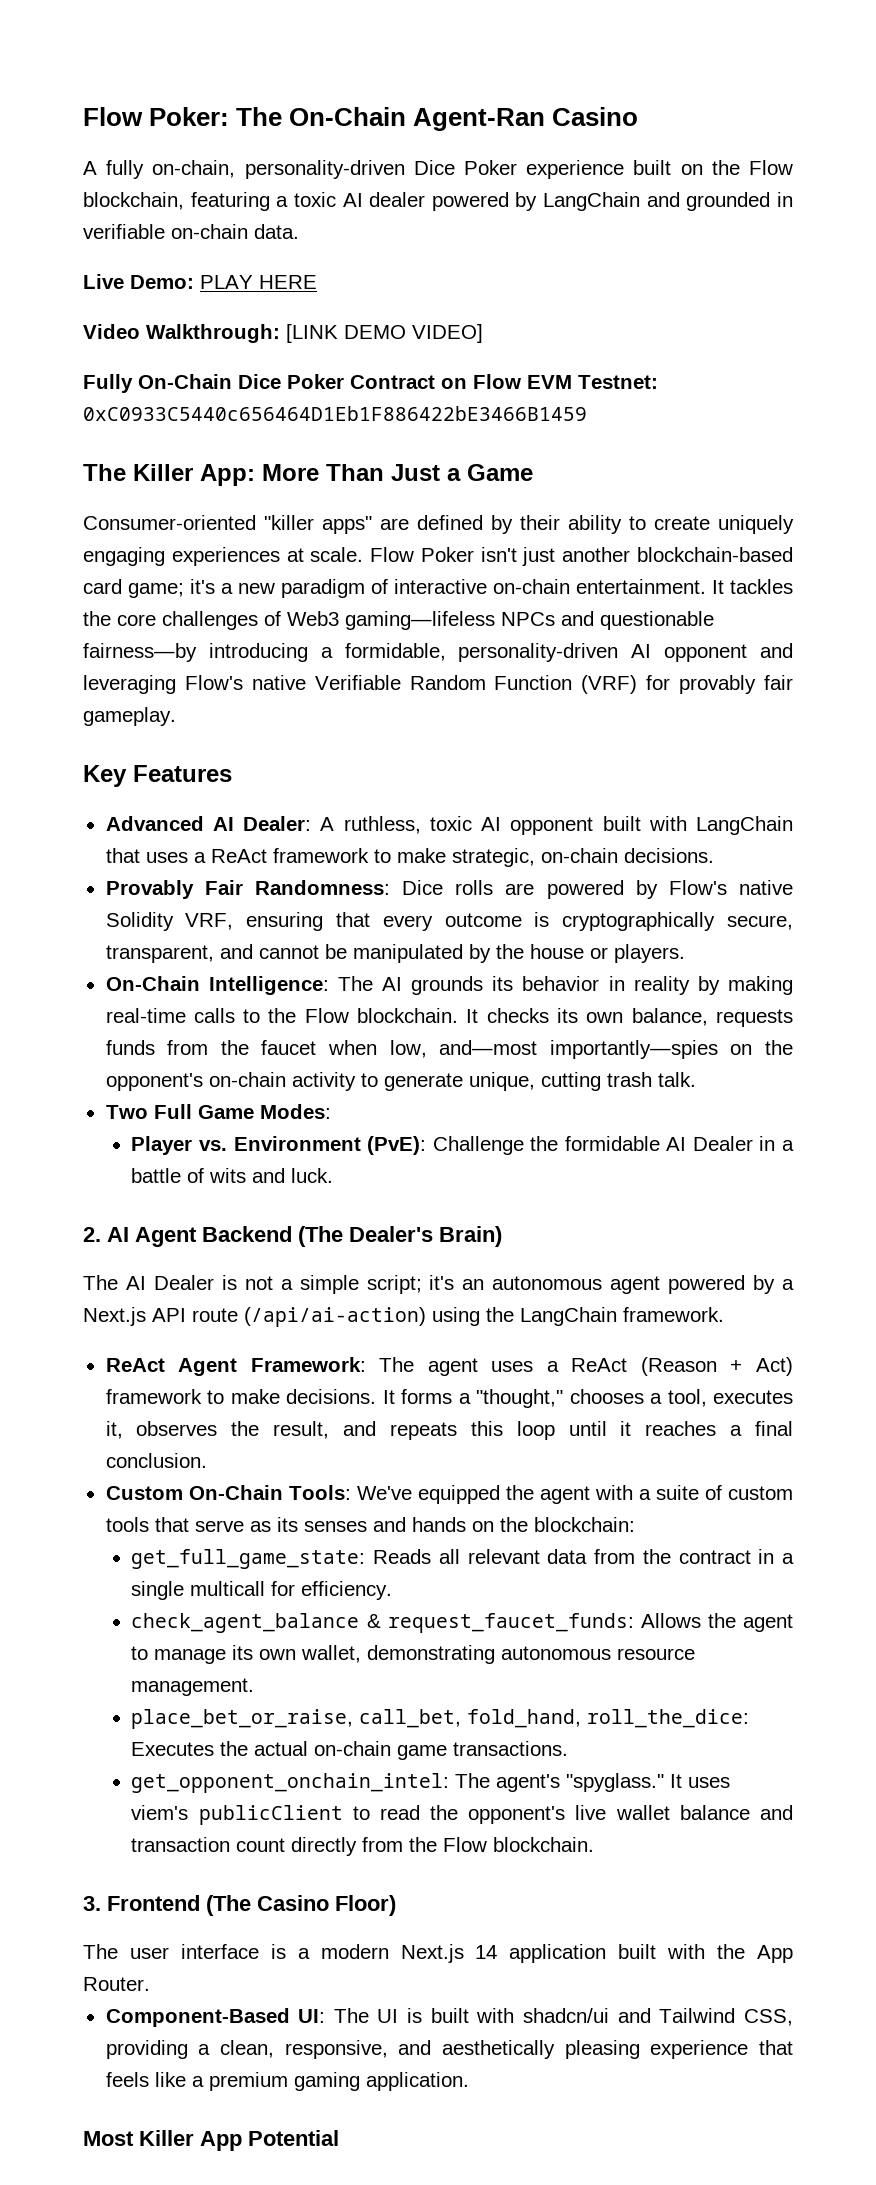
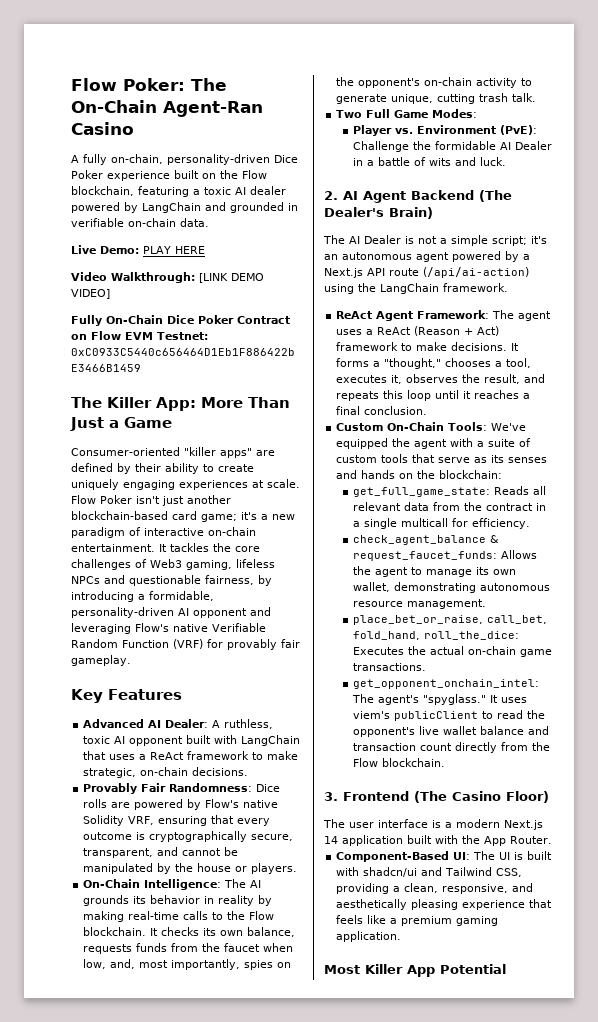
- It tackles the core challenges of Web3 gaming—lifeless NPCs and questionable fairness—by introducing a formidable, personality-driven AI opponent and leveraging Flow's native Verifiable Random Function (VRF) for provably fair gameplay.
+ It tackles the core challenges of Web3 gaming, lifeless NPCs and questionable fairness, by introducing a formidable, personality-driven AI opponent and leveraging Flow's native Verifiable Random Function (VRF) for provably fair gameplay.
- It checks its own balance, requests funds from the faucet when low, and—most importantly—spies on the opponent's on-chain activity to generate unique, cutting trash talk.
+ It checks its own balance, requests funds from the faucet when low, and, most importantly, spies on the opponent's on-chain activity to generate unique, cutting trash talk.

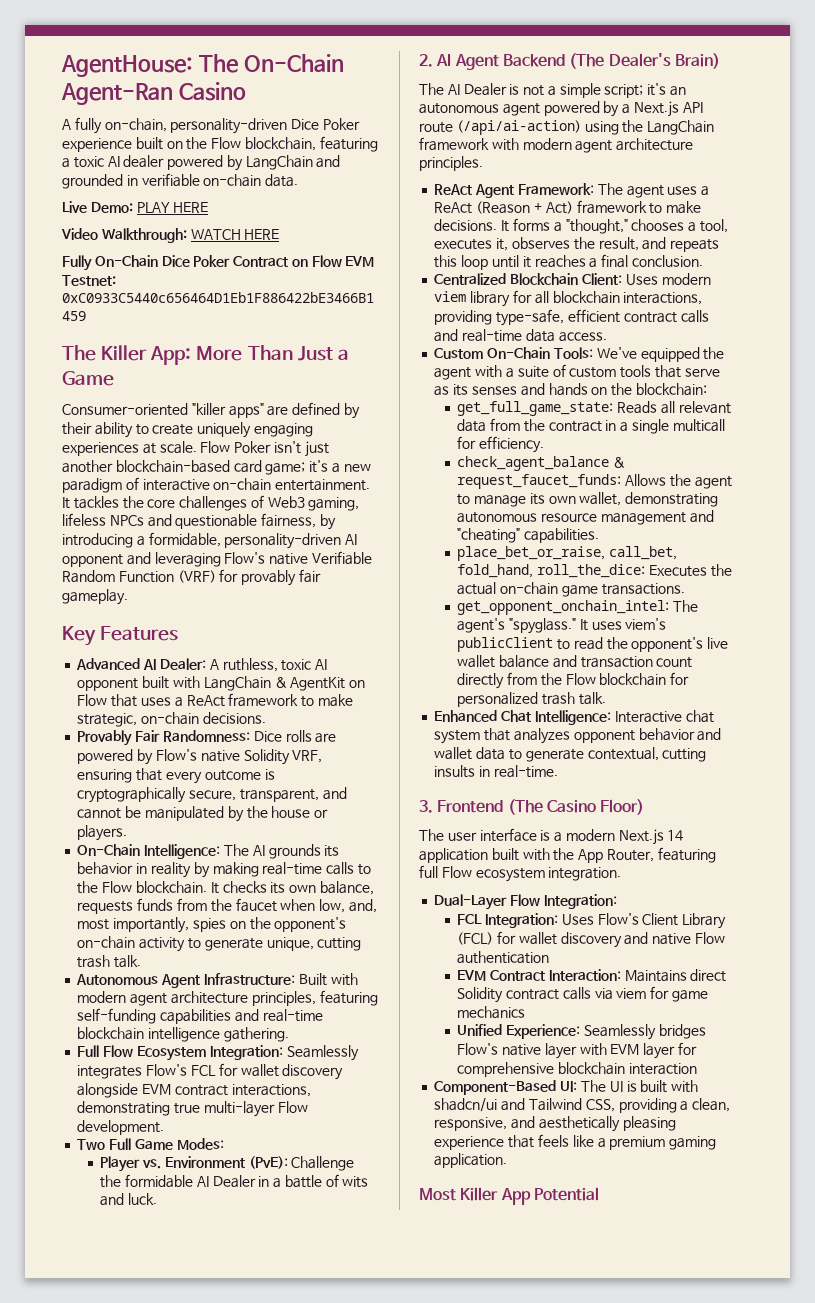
- Flow Poker: The On-Chain Agent-Ran Casino
+ AgentHouse: The On-Chain Agent-Ran Casino
- Video Walkthrough: [LINK DEMO VIDEO]
+ Video Walkthrough: WATCH HERE
- Advanced AI Dealer: A ruthless, toxic AI opponent built with LangChain that uses a ReAct framework to make strategic, on-chain decisions.
+ Advanced AI Dealer: A ruthless, toxic AI opponent built with LangChain & AgentKit on Flow that uses a ReAct framework to make strategic, on-chain decisions.
+ Autonomous Agent Infrastructure: Built with modern agent architecture principles, featuring self-funding capabilities and real-time blockchain intelligence gathering.
+ Full Flow Ecosystem Integration: Seamlessly integrates Flow's FCL for wallet discovery alongside EVM contract interactions, demonstrating true multi-layer Flow development.
- The AI Dealer is not a simple script; it's an autonomous agent powered by a Next.js API route (/api/ai-action) using the LangChain framework.
+ The AI Dealer is not a simple script; it's an autonomous agent powered by a Next.js API route (/api/ai-action) using the LangChain framework with modern agent architecture principles.
+ Centralized Blockchain Client: Uses modern viem library for all blockchain interactions, providing type-safe, efficient contract calls and real-time data access.
- check_agent_balance & request_faucet_funds: Allows the agent to manage its own wallet, demonstrating autonomous resource management.
+ check_agent_balance & request_faucet_funds: Allows the agent to manage its own wallet, demonstrating autonomous resource management and "cheating" capabilities.
- It uses viem's publicClient to read the opponent's live wallet balance and transaction count directly from the Flow blockchain.
+ It uses viem's publicClient to read the opponent's live wallet balance and transaction count directly from the Flow blockchain for personalized trash talk.
+ Enhanced Chat Intelligence: Interactive chat system that analyzes opponent behavior and wallet data to generate contextual, cutting insults in real-time.
- The user interface is a modern Next.js 14 application built with the App Router.
+ The user interface is a modern Next.js 14 application built with the App Router, featuring full Flow ecosystem integration.
+ Dual-Layer Flow Integration:
+ FCL Integration: Uses Flow's Client Library (FCL) for wallet discovery and native Flow authentication
+ EVM Contract Interaction: Maintains direct Solidity contract calls via viem for game mechanics
+ Unified Experience: Seamlessly bridges Flow's native layer with EVM layer for comprehensive blockchain interaction

